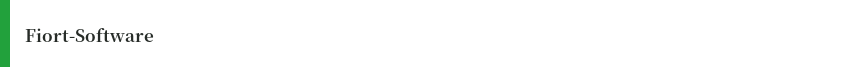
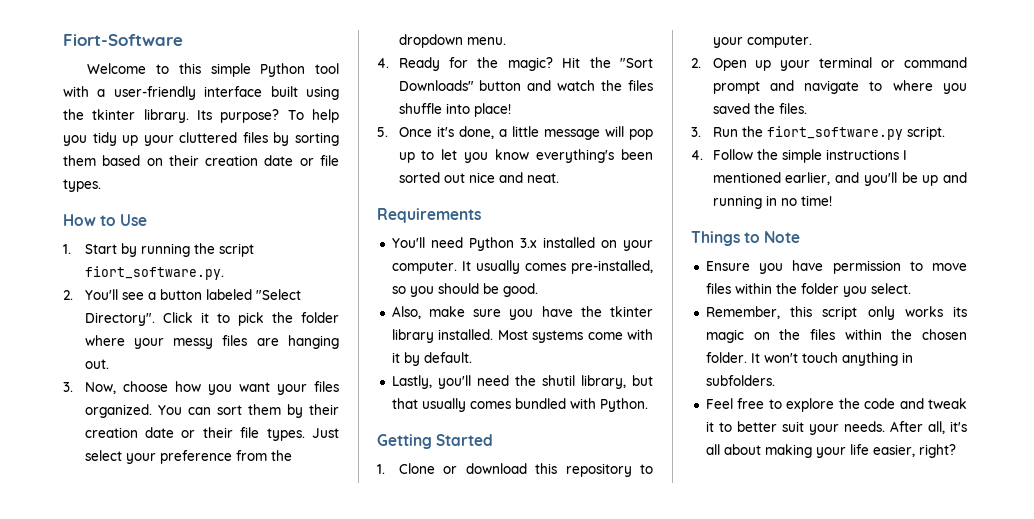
+ Welcome to this simple Python tool with a user-friendly interface built using the tkinter library. Its purpose? To help you tidy up your cluttered files by sorting them based on their creation date or file types.
+ How to Use
+ 1. Start by running the script fiort_software.py.
+ 2. You'll see a button labeled "Select Directory". Click it to pick the folder where your messy files are hanging out.
+ 3. Now, choose how you want your files organized. You can sort them by their creation date or their file types. Just select your preference from the dropdown menu.
+ 4. Ready for the magic? Hit the "Sort Downloads" button and watch the files shuffle into place!
+ 5. Once it's done, a little message will pop up to let you know everything's been sorted out nice and neat.
+ Requirements
+ You'll need Python 3.x installed on your computer. It usually comes pre-installed, so you should be good.
+ Also, make sure you have the tkinter library installed. Most systems come with it by default.
+ Lastly, you'll need the shutil library, but that usually comes bundled with Python.
+ Getting Started
+ 1. Clone or download this repository to your computer.
+ 2. Open up your terminal or command prompt and navigate to where you saved the files.
+ 3. Run the fiort_software.py script.
+ 4. Follow the simple instructions I mentioned earlier, and you'll be up and running in no time!
+ Things to Note
+ Ensure you have permission to move files within the folder you select.
+ Remember, this script only works its magic on the files within the chosen folder. It won't touch anything in subfolders.
+ Feel free to explore the code and tweak it to better suit your needs. After all, it's all about making your life easier, right?

